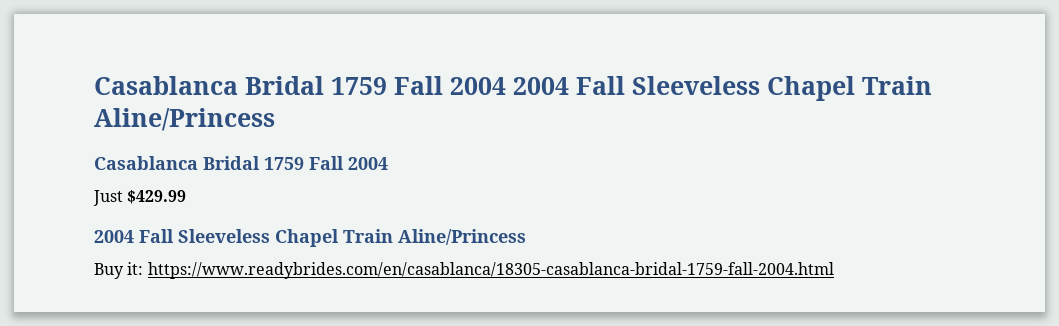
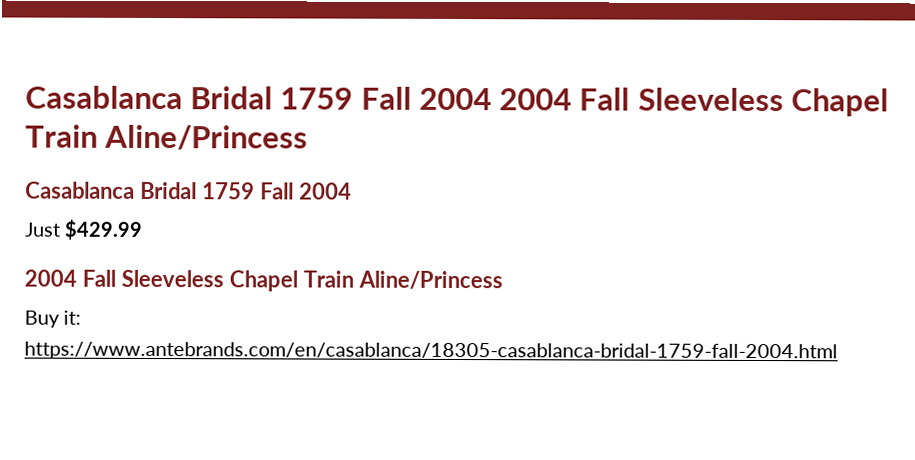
- Buy it: https://www.readybrides.com/en/casablanca/18305-casablanca-bridal-1759-fall-2004.html
+ Buy it: https://www.antebrands.com/en/casablanca/18305-casablanca-bridal-1759-fall-2004.html

